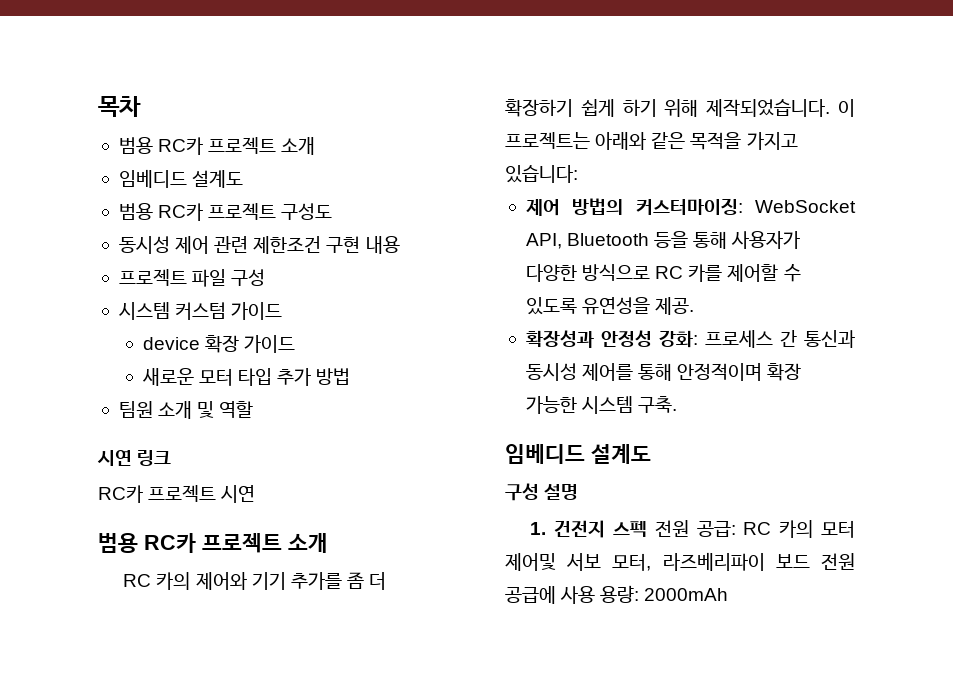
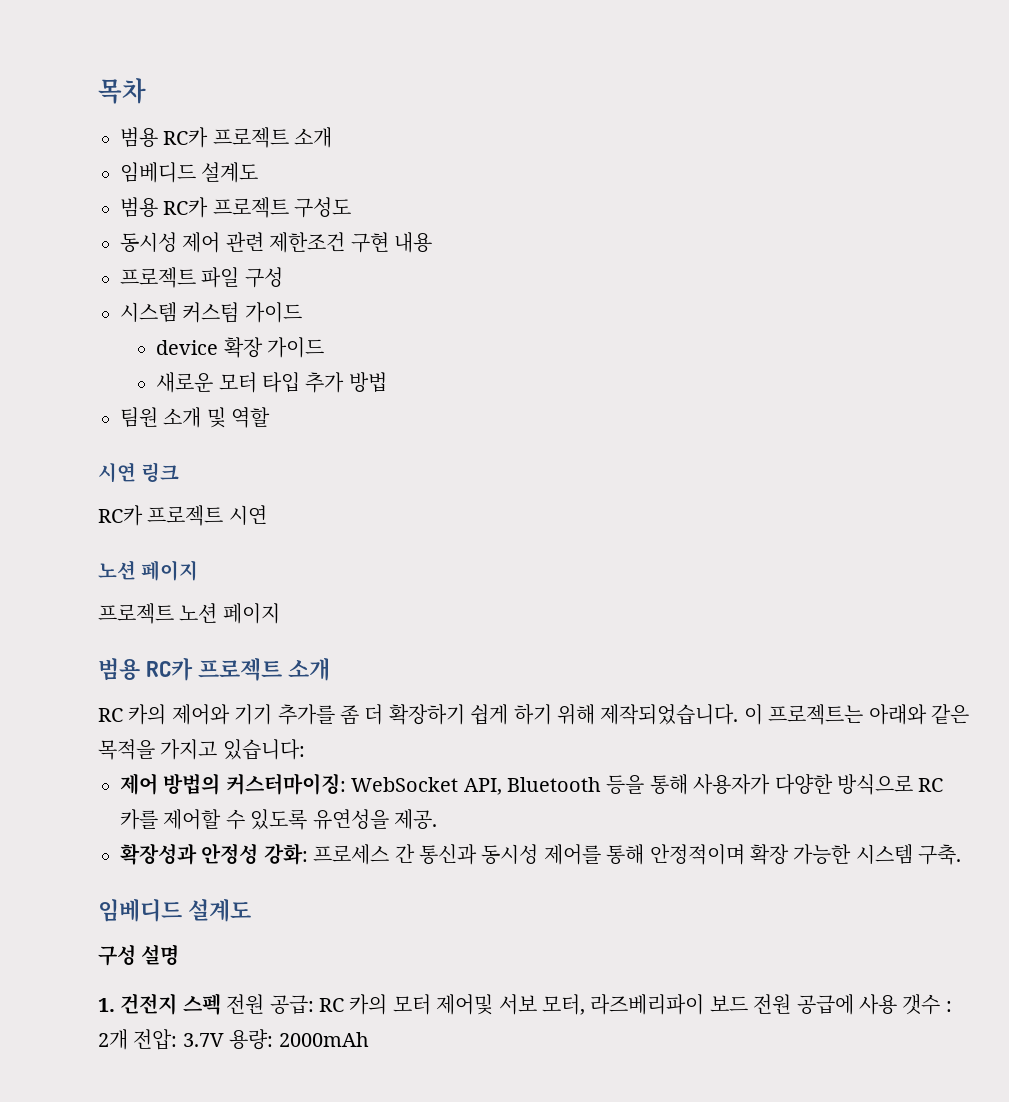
  RC카 프로젝트 시연
+ 노션 페이지
+ 프로젝트 노션 페이지
- 1. 건전지 스펙 전원 공급: RC 카의 모터 제어및 서보 모터, 라즈베리파이 보드 전원 공급에 사용 용량: 2000mAh
+ 1. 건전지 스펙 전원 공급: RC 카의 모터 제어및 서보 모터, 라즈베리파이 보드 전원 공급에 사용 갯수 : 2개 전압: 3.7V 용량: 2000mAh

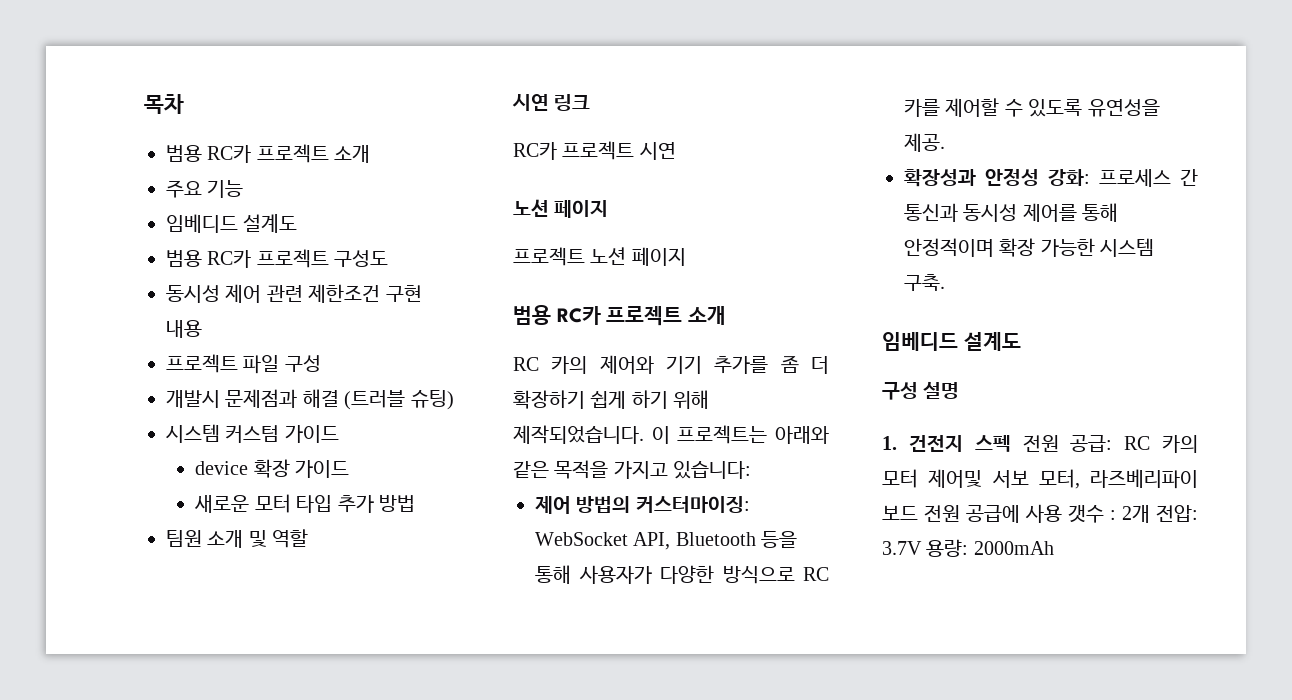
+ 주요 기능
+ 개발시 문제점과 해결 (트러블 슈팅)

